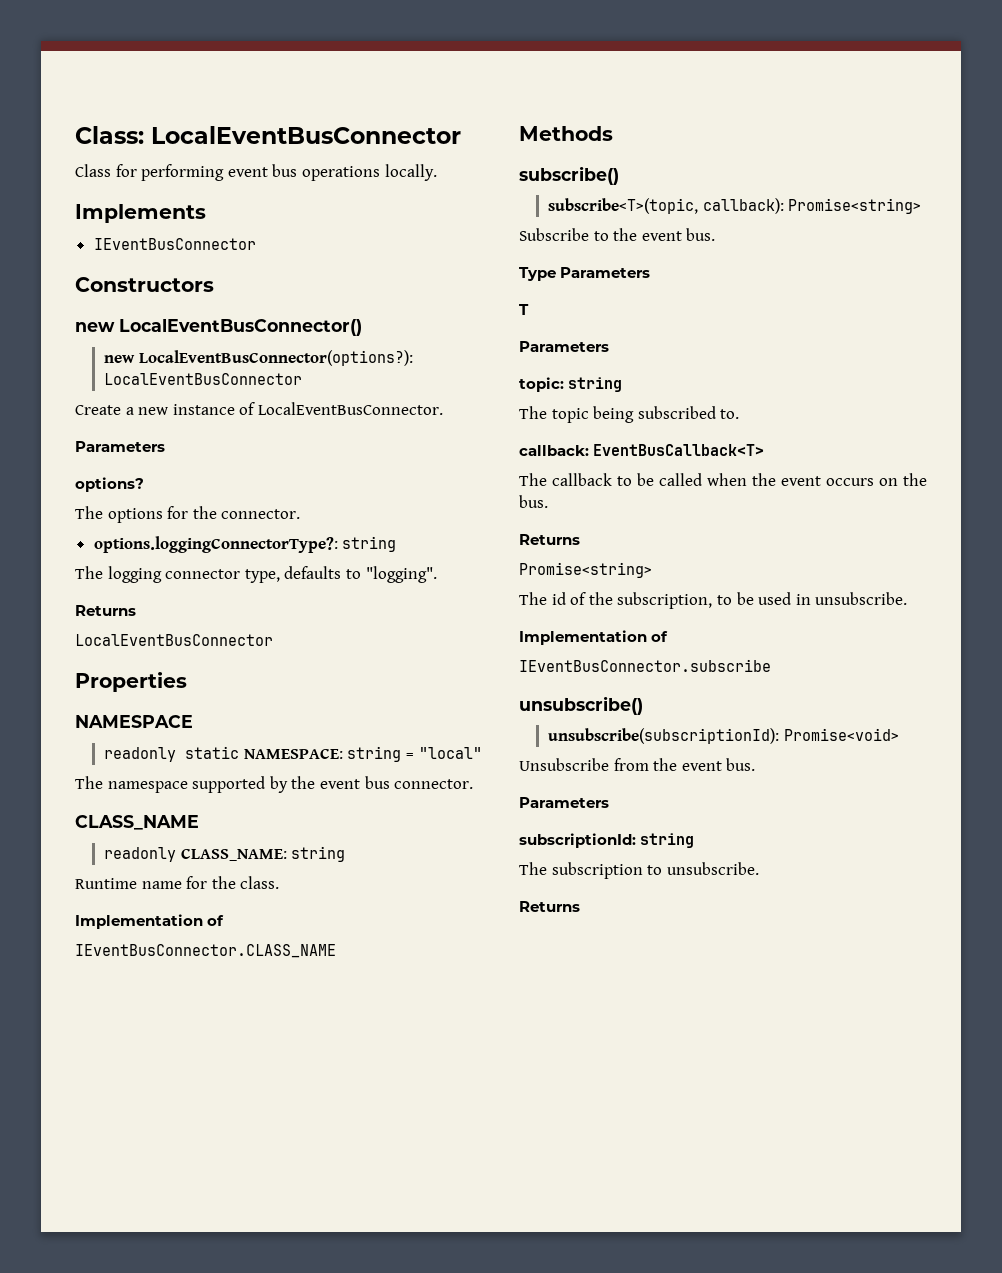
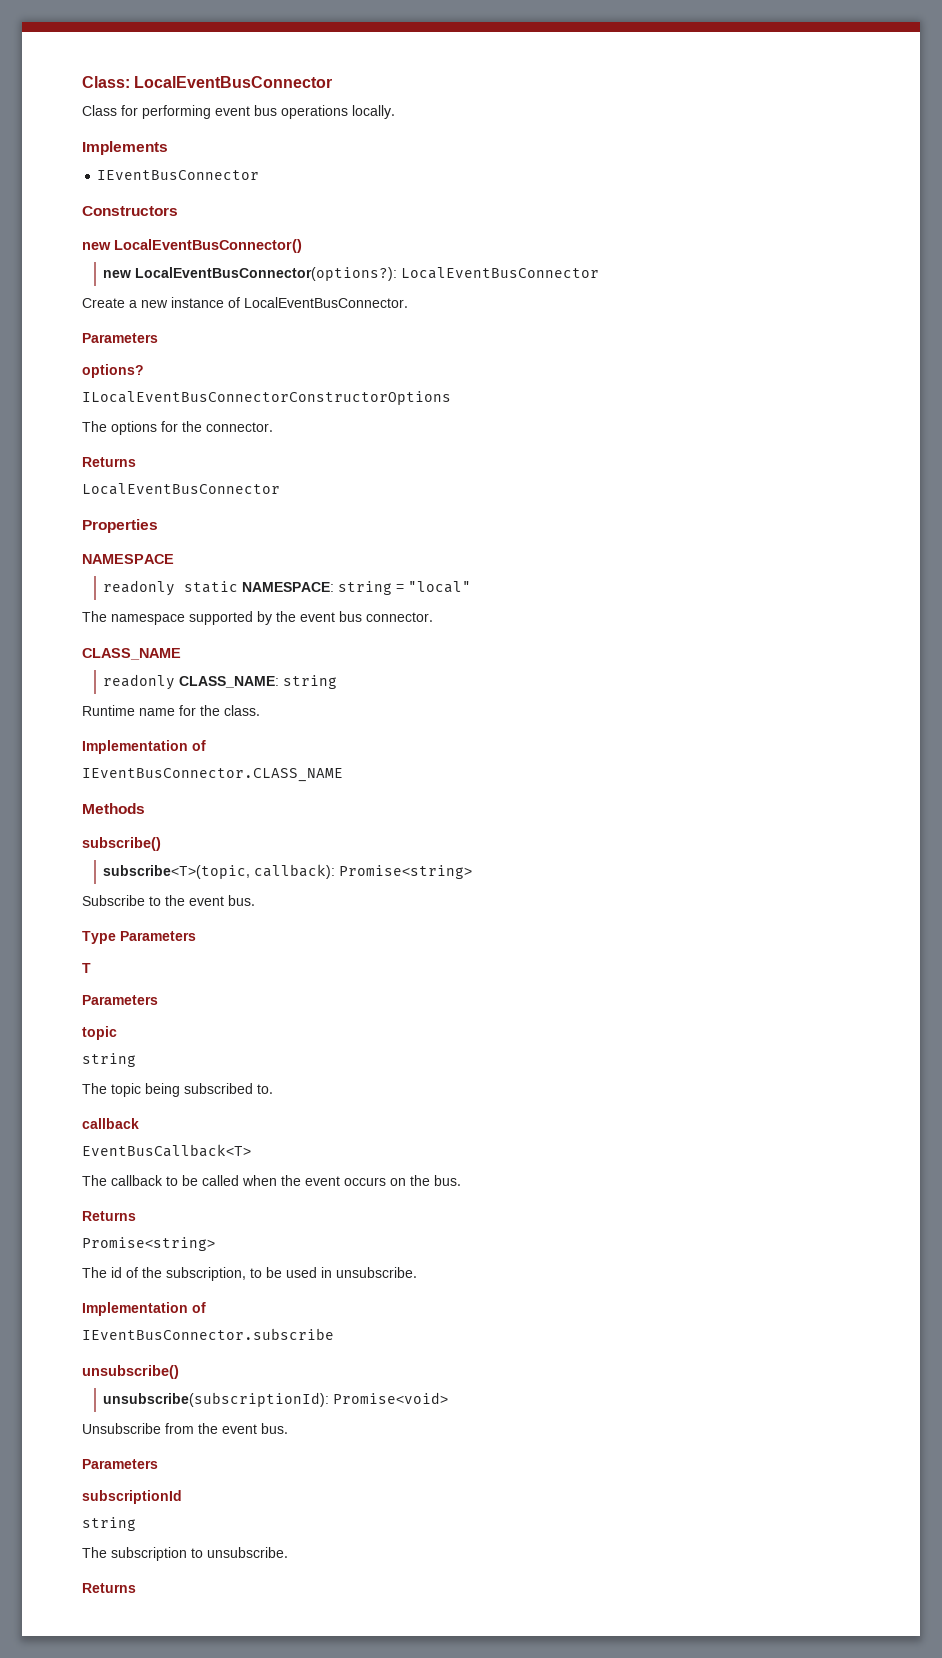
+ ILocalEventBusConnectorConstructorOptions
- options.loggingConnectorType?: string
- The logging connector type, defaults to "logging".
  T
  Parameters
- topic: string
+ topic
+ string
  The topic being subscribed to.
- callback: EventBusCallback<T>
+ callback
+ EventBusCallback<T>
- subscriptionId: string
+ subscriptionId
+ string

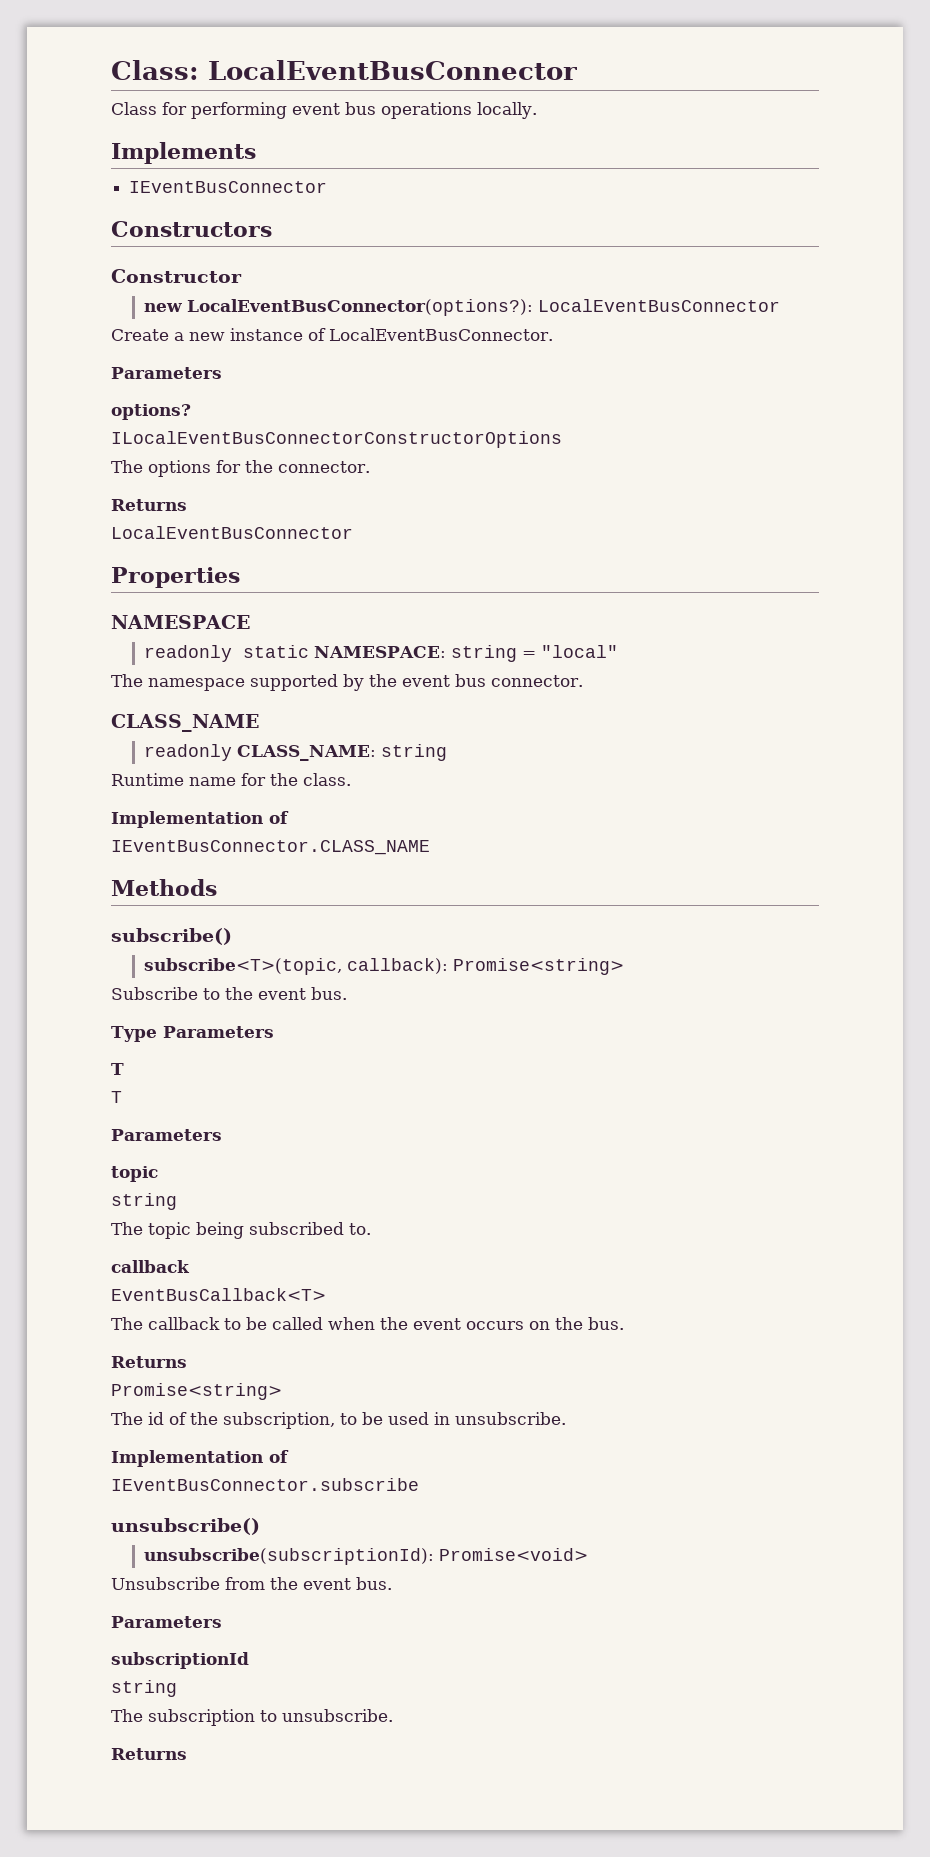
- new LocalEventBusConnector()
+ Constructor
  Type Parameters
+ T

